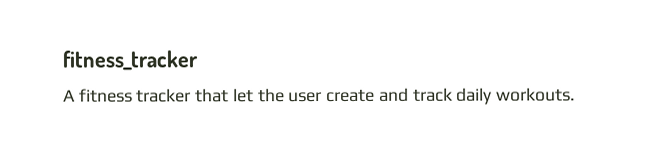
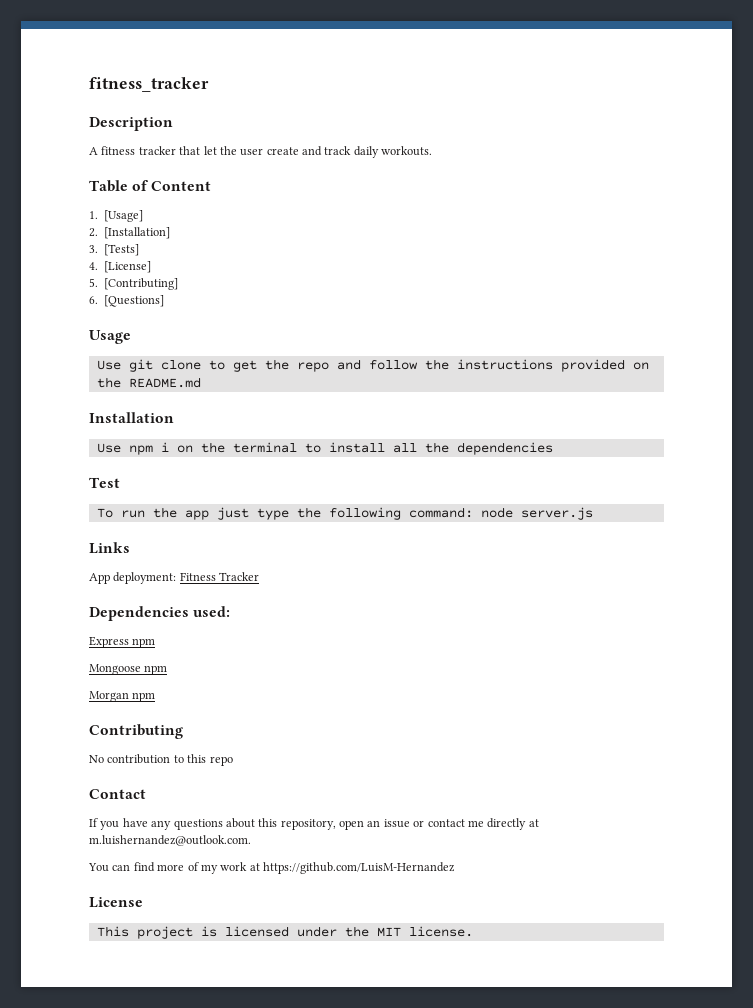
+ Description
+ Table of Content
+ 1. [Usage]
+ 2. [Installation]
+ 3. [Tests]
+ 4. [License]
+ 5. [Contributing]
+ 6. [Questions]
+ Usage
+ Use git clone to get the repo and follow the instructions provided on the README.md
+ Installation
+ Use npm i on the terminal to install all the dependencies
+ Test
+ To run the app just type the following command: node server.js
+ Links
+ App deployment: Fitness Tracker
+ Dependencies used:
+ Express npm
+ Mongoose npm
+ Morgan npm
+ Contributing
+ No contribution to this repo
+ Contact
+ If you have any questions about this repository, open an issue or contact me directly at m.luishernandez@outlook.com.
+ You can find more of my work at https://github.com/LuisM-Hernandez
+ License
+ This project is licensed under the MIT license.

